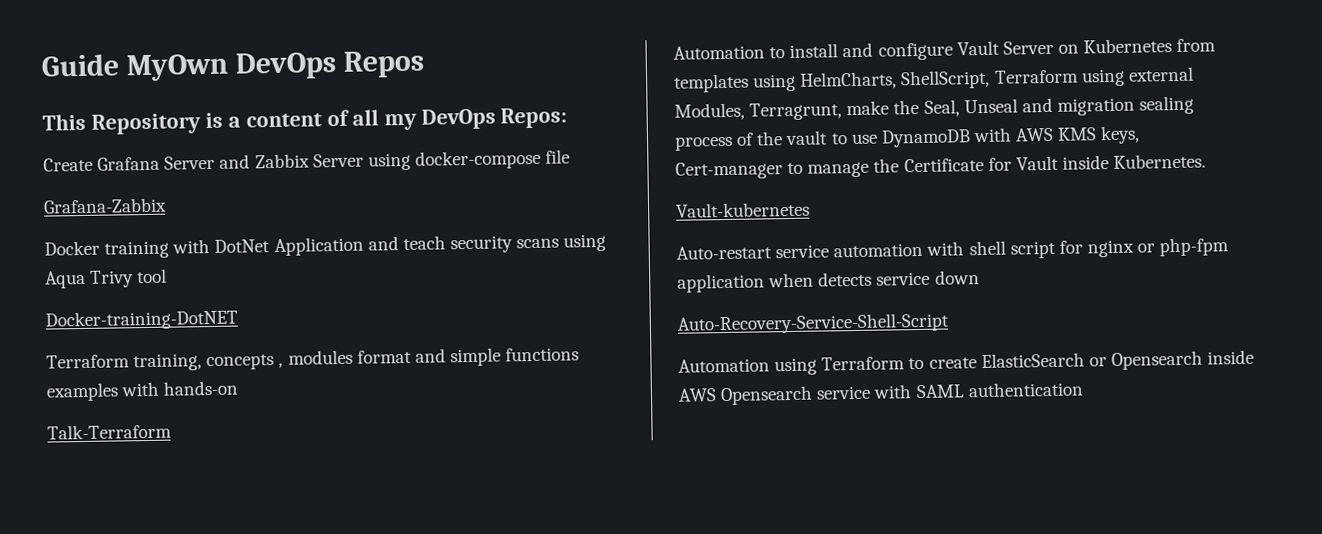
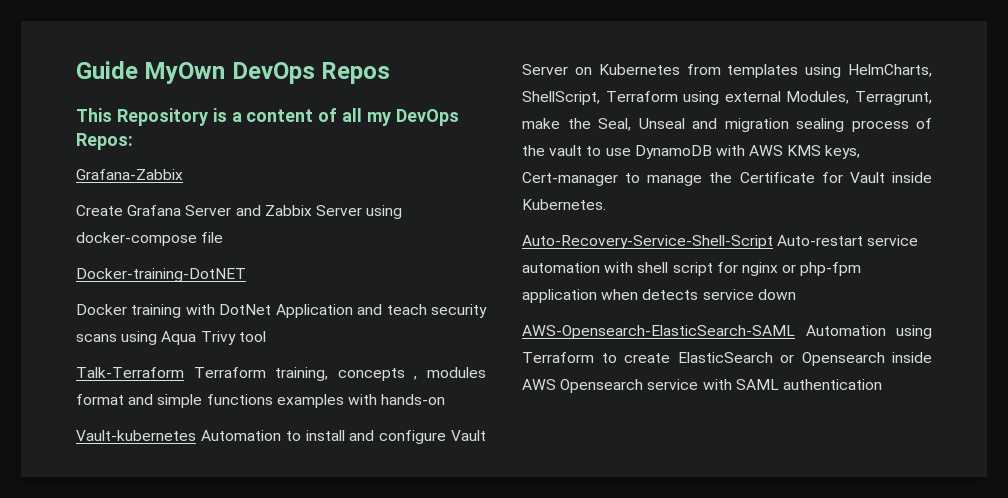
+ Grafana-Zabbix
- Grafana-Zabbix
+ Docker-training-DotNET
- Docker-training-DotNET
- Terraform training, concepts , modules format and simple functions examples with hands-on
+ Talk-Terraform Terraform training, concepts , modules format and simple functions examples with hands-on
- Talk-Terraform
- Automation to install and configure Vault Server on Kubernetes from templates using HelmCharts, ShellScript, Terraform using external Modules, Terragrunt, make the Seal, Unseal and migration sealing process of the vault to use DynamoDB with AWS KMS keys, Cert-manager to manage the Certificate for Vault inside Kubernetes.
+ Vault-kubernetes Automation to install and configure Vault Server on Kubernetes from templates using HelmCharts, ShellScript, Terraform using external Modules, Terragrunt, make the Seal, Unseal and migration sealing process of the vault to use DynamoDB with AWS KMS keys, Cert-manager to manage the Certificate for Vault inside Kubernetes.
- Vault-kubernetes
- Auto-restart service automation with shell script for nginx or php-fpm application when detects service down
+ Auto-Recovery-Service-Shell-Script Auto-restart service automation with shell script for nginx or php-fpm application when detects service down
- Auto-Recovery-Service-Shell-Script
- Automation using Terraform to create ElasticSearch or Opensearch inside AWS Opensearch service with SAML authentication
+ AWS-Opensearch-ElasticSearch-SAML Automation using Terraform to create ElasticSearch or Opensearch inside AWS Opensearch service with SAML authentication

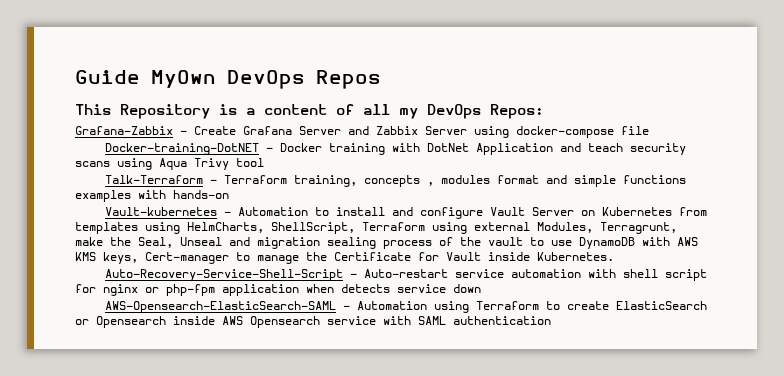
- Grafana-Zabbix
- Create Grafana Server and Zabbix Server using docker-compose file
+ Grafana-Zabbix - Create Grafana Server and Zabbix Server using docker-compose file
- Docker-training-DotNET
- Docker training with DotNet Application and teach security scans using Aqua Trivy tool
+ Docker-training-DotNET - Docker training with DotNet Application and teach security scans using Aqua Trivy tool
- Talk-Terraform Terraform training, concepts , modules format and simple functions examples with hands-on
+ Talk-Terraform - Terraform training, concepts , modules format and simple functions examples with hands-on
- Vault-kubernetes Automation to install and configure Vault Server on Kubernetes from templates using HelmCharts, ShellScript, Terraform using external Modules, Terragrunt, make the Seal, Unseal and migration sealing process of the vault to use DynamoDB with AWS KMS keys, Cert-manager to manage the Certificate for Vault inside Kubernetes.
+ Vault-kubernetes - Automation to install and configure Vault Server on Kubernetes from templates using HelmCharts, ShellScript, Terraform using external Modules, Terragrunt, make the Seal, Unseal and migration sealing process of the vault to use DynamoDB with AWS KMS keys, Cert-manager to manage the Certificate for Vault inside Kubernetes.
- Auto-Recovery-Service-Shell-Script Auto-restart service automation with shell script for nginx or php-fpm application when detects service down
+ Auto-Recovery-Service-Shell-Script - Auto-restart service automation with shell script for nginx or php-fpm application when detects service down
- AWS-Opensearch-ElasticSearch-SAML Automation using Terraform to create ElasticSearch or Opensearch inside AWS Opensearch service with SAML authentication
+ AWS-Opensearch-ElasticSearch-SAML - Automation using Terraform to create ElasticSearch or Opensearch inside AWS Opensearch service with SAML authentication

